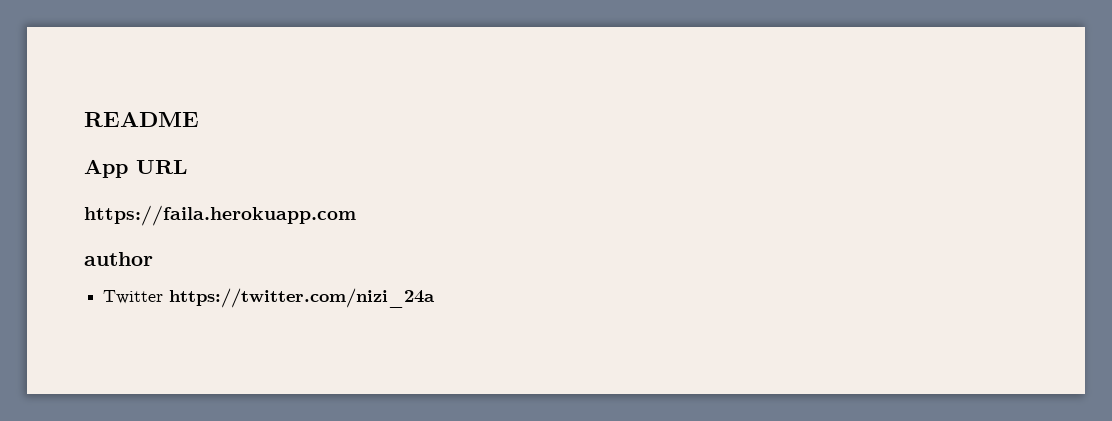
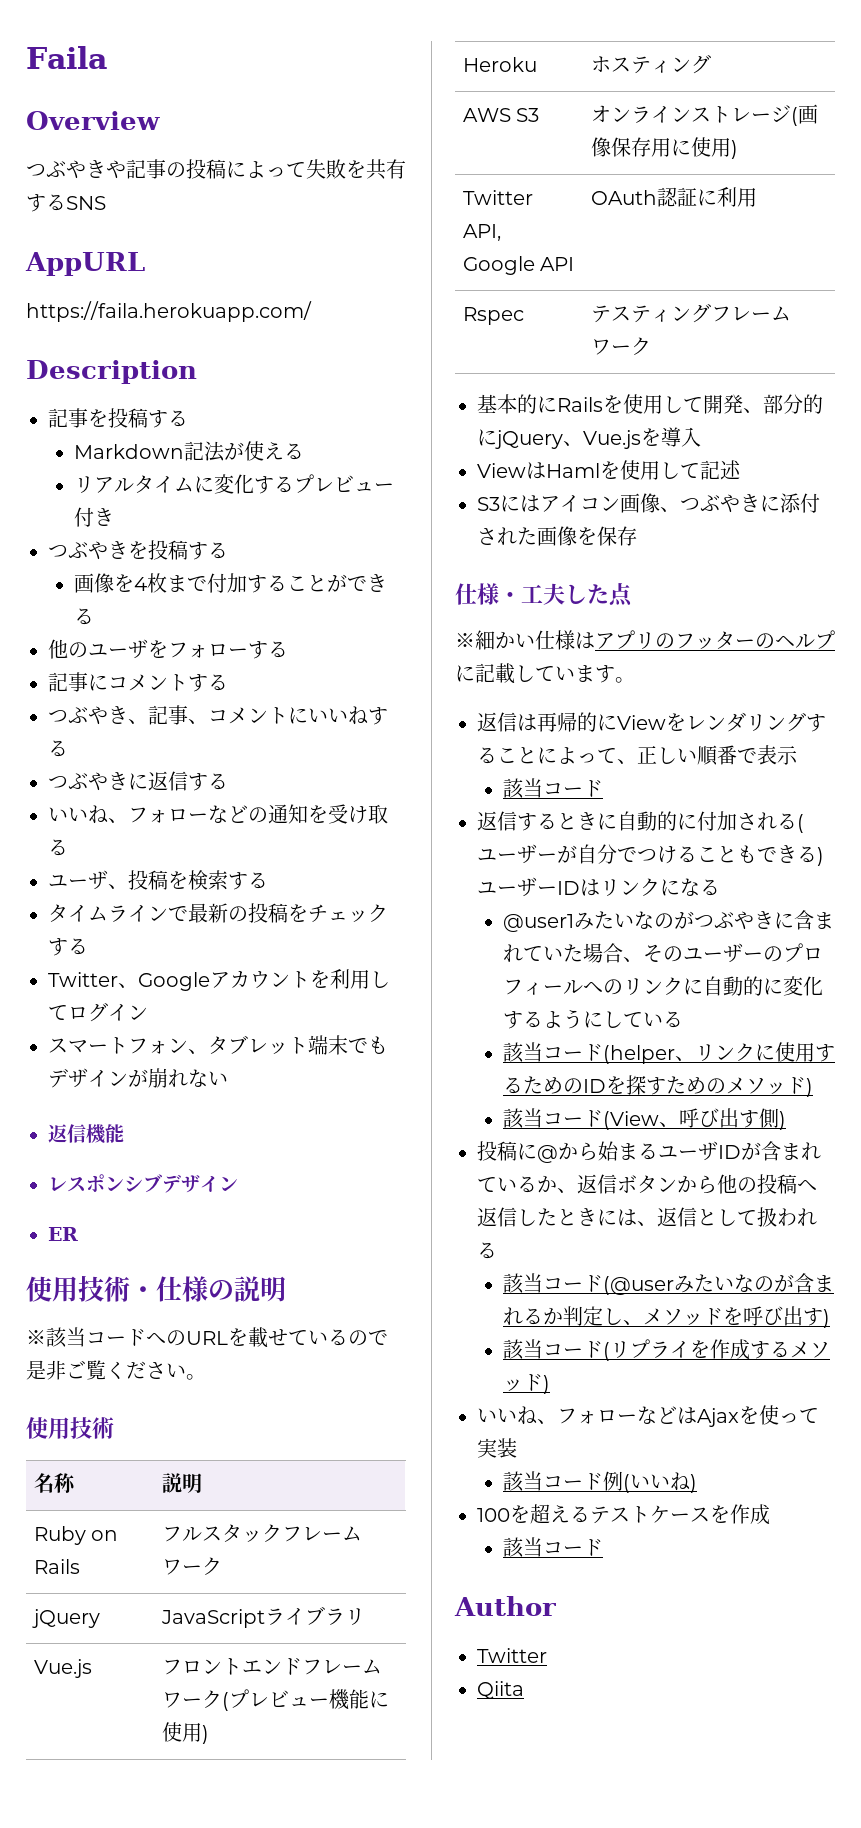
- README
- App URL
- https://faila.herokuapp.com
- author
- Twitter https://twitter.com/nizi_24a
+ Faila
+ Overview
+ つぶやきや記事の投稿によって失敗を共有するSNS
+ AppURL
+ https://faila.herokuapp.com/
+ Description
+ 記事を投稿する
+ Markdown記法が使える
+ リアルタイムに変化するプレビュー付き
+ つぶやきを投稿する
+ 画像を4枚まで付加することができる
+ 他のユーザをフォローする
+ 記事にコメントする
+ つぶやき、記事、コメントにいいねする
+ つぶやきに返信する
+ いいね、フォローなどの通知を受け取る
+ ユーザ、投稿を検索する
+ タイムラインで最新の投稿をチェックする
+ Twitter、Googleアカウントを利用してログイン
+ スマートフォン、タブレット端末でもデザインが崩れない
+ 返信機能
+ レスポンシブデザイン
+ ER
+ 使用技術・仕様の説明
+ ※該当コードへのURLを載せているので是非ご覧ください。
+ 使用技術
+ 名称 | 説明
+ Ruby on Rails | フルスタックフレームワーク
+ jQuery | JavaScriptライブラリ
+ Vue.js | フロントエンドフレームワーク(プレビュー機能に使用)
+ Heroku | ホスティング
+ AWS S3 | オンラインストレージ(画像保存用に使用)
+ Twitter API, Google API | OAuth認証に利用
+ Rspec | テスティングフレームワーク
+ 基本的にRailsを使用して開発、部分的にjQuery、Vue.jsを導入
+ ViewはHamlを使用して記述
+ S3にはアイコン画像、つぶやきに添付された画像を保存
+ 仕様・工夫した点
+ ※細かい仕様はアプリのフッターのヘルプに記載しています。
+ 返信は再帰的にViewをレンダリングすることによって、正しい順番で表示
+ 該当コード
+ 返信するときに自動的に付加される(ユーザーが自分でつけることもできる)ユーザーIDはリンクになる
+ @user1みたいなのがつぶやきに含まれていた場合、そのユーザーのプロフィールへのリンクに自動的に変化するようにしている
+ 該当コード(helper、リンクに使用するためのIDを探すためのメソッド)
+ 該当コード(View、呼び出す側)
+ 投稿に@から始まるユーザIDが含まれているか、返信ボタンから他の投稿へ返信したときには、返信として扱われる
+ 該当コード(@userみたいなのが含まれるか判定し、メソッドを呼び出す)
+ 該当コード(リプライを作成するメソッド)
+ いいね、フォローなどはAjaxを使って実装
+ 該当コード例(いいね)
+ 100を超えるテストケースを作成
+ 該当コード
+ Author
+ Twitter
+ Qiita

